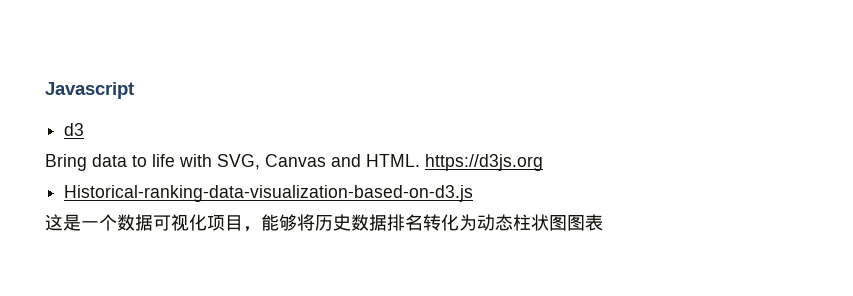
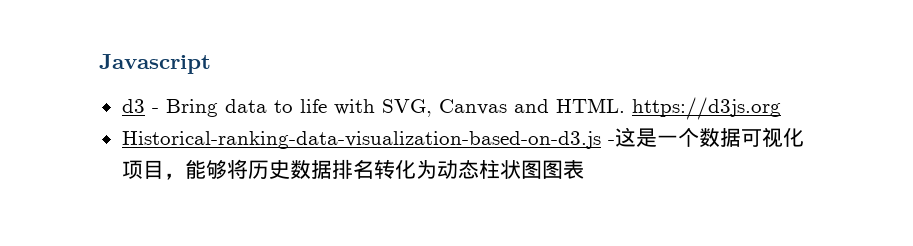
- d3
- Bring data to life with SVG, Canvas and HTML. https://d3js.org
+ d3 - Bring data to life with SVG, Canvas and HTML. https://d3js.org
- Historical-ranking-data-visualization-based-on-d3.js
- 这是一个数据可视化项目，能够将历史数据排名转化为动态柱状图图表
+ Historical-ranking-data-visualization-based-on-d3.js -这是一个数据可视化项目，能够将历史数据排名转化为动态柱状图图表

